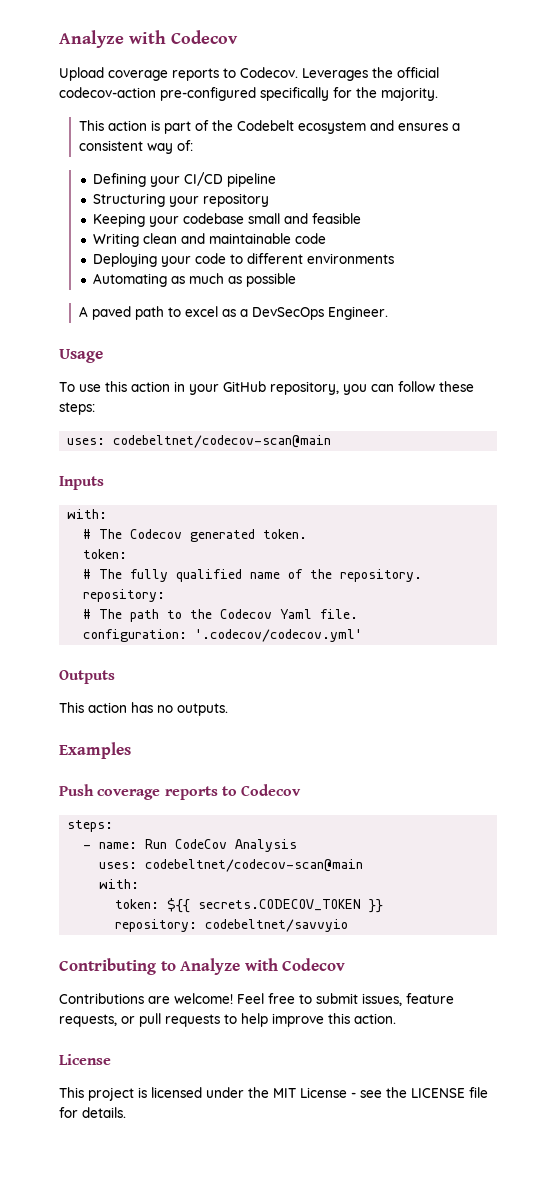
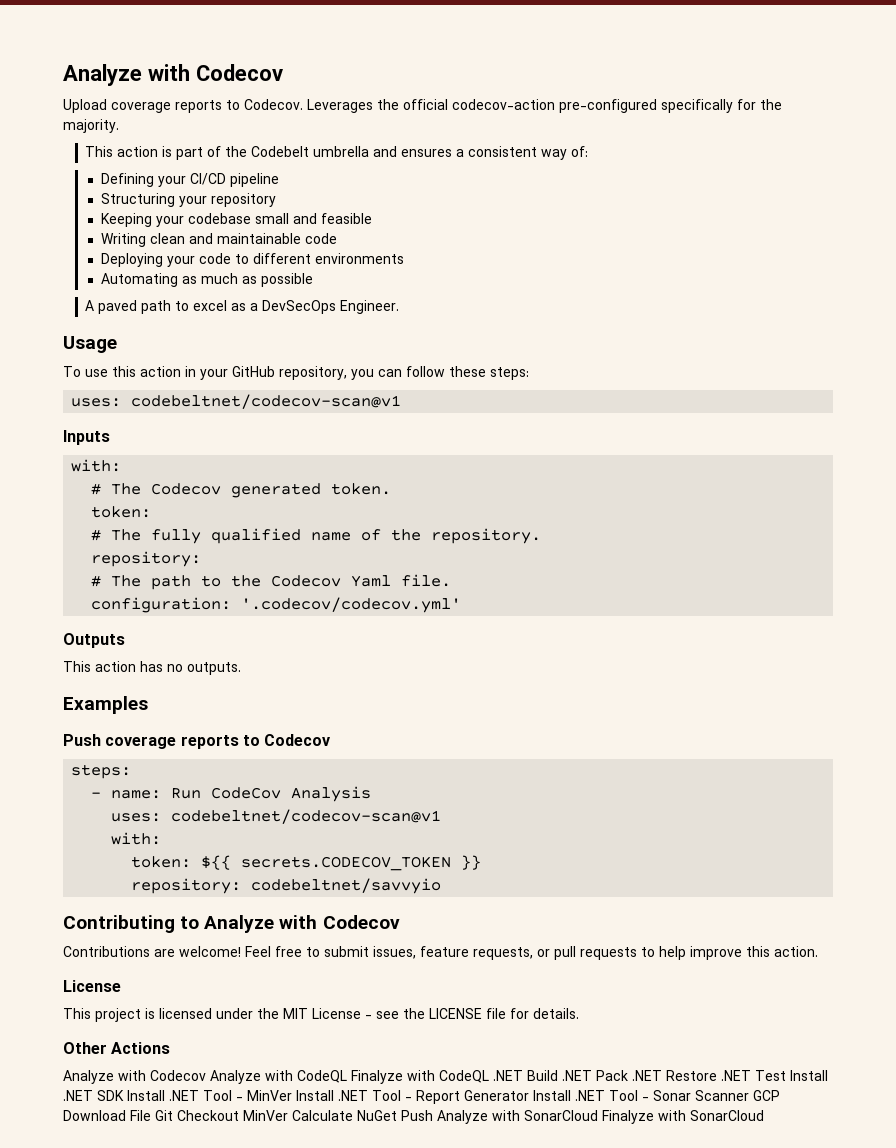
- This action is part of the Codebelt ecosystem and ensures a consistent way of:
+ This action is part of the Codebelt umbrella and ensures a consistent way of:
  To use this action in your GitHub repository, you can follow these steps:
- uses: codebeltnet/codecov-scan@main
+ uses: codebeltnet/codecov-scan@v1
  - name: Run CodeCov Analysis
- uses: codebeltnet/codecov-scan@main
+ uses: codebeltnet/codecov-scan@v1
+ Other Actions
+ Analyze with Codecov Analyze with CodeQL Finalyze with CodeQL .NET Build .NET Pack .NET Restore .NET Test Install .NET SDK Install .NET Tool - MinVer Install .NET Tool - Report Generator Install .NET Tool - Sonar Scanner GCP Download File Git Checkout MinVer Calculate NuGet Push Analyze with SonarCloud Finalyze with SonarCloud

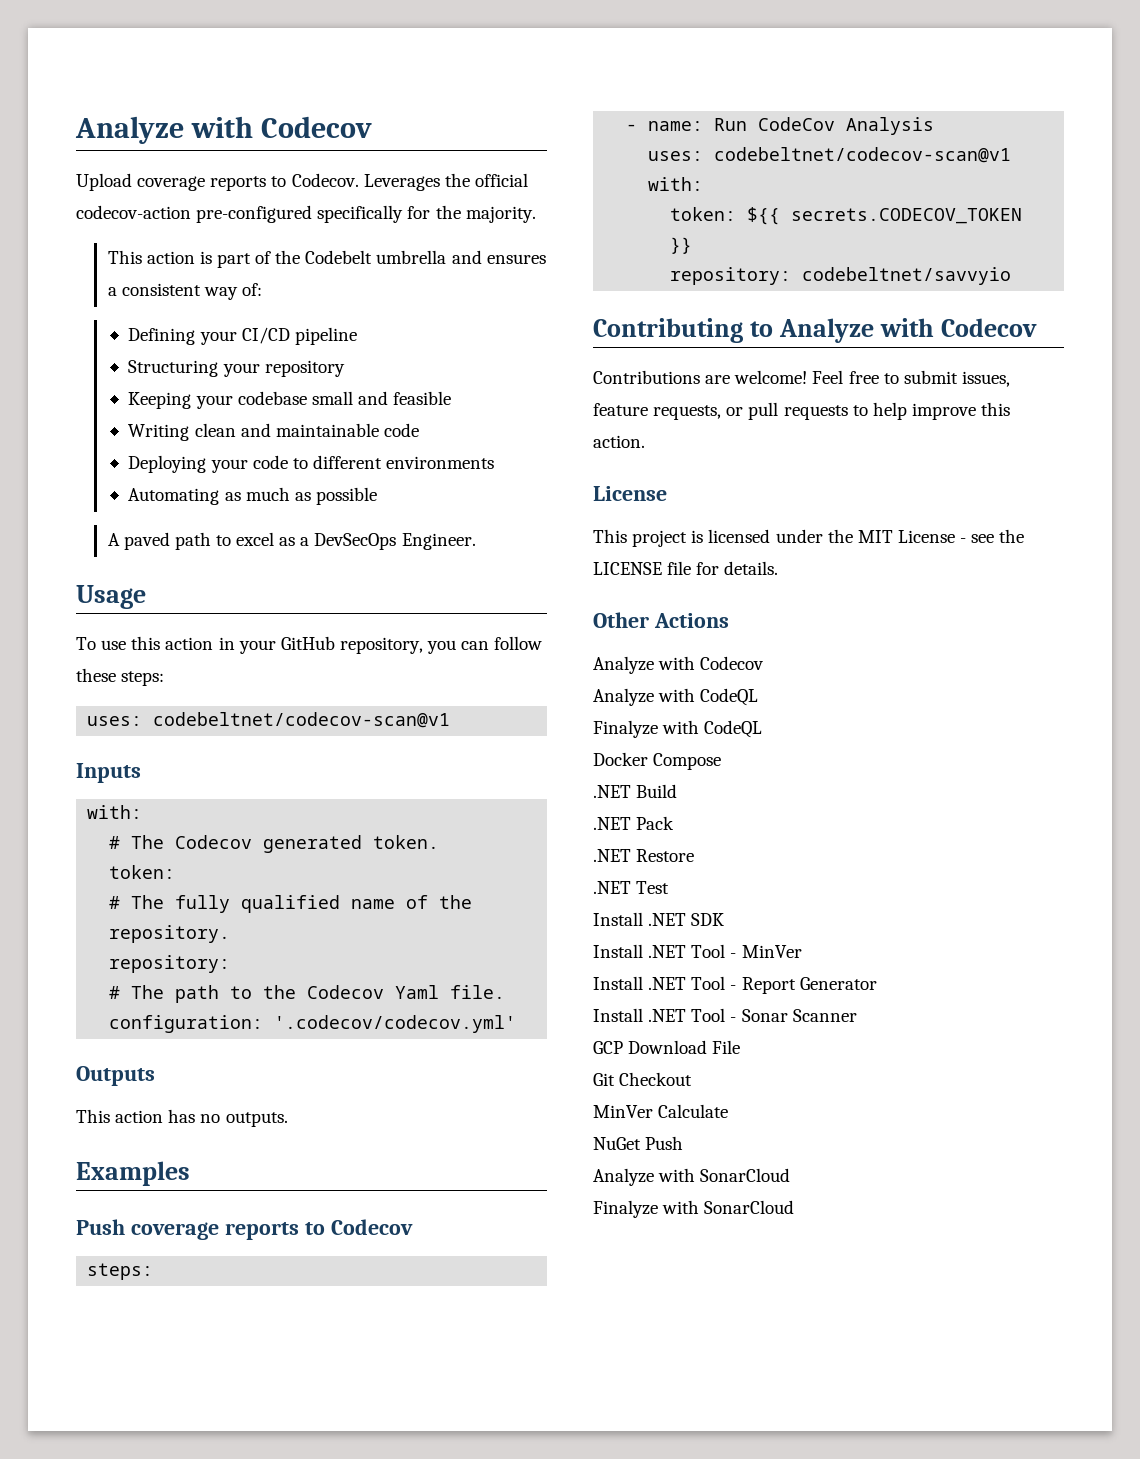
  Other Actions
- Analyze with Codecov Analyze with CodeQL Finalyze with CodeQL .NET Build .NET Pack .NET Restore .NET Test Install .NET SDK Install .NET Tool - MinVer Install .NET Tool - Report Generator Install .NET Tool - Sonar Scanner GCP Download File Git Checkout MinVer Calculate NuGet Push Analyze with SonarCloud Finalyze with SonarCloud
+ Analyze with Codecov
+ Analyze with CodeQL
+ Finalyze with CodeQL
+ Docker Compose
+ .NET Build
+ .NET Pack
+ .NET Restore
+ .NET Test
+ Install .NET SDK
+ Install .NET Tool - MinVer
+ Install .NET Tool - Report Generator
+ Install .NET Tool - Sonar Scanner
+ GCP Download File
+ Git Checkout
+ MinVer Calculate
+ NuGet Push
+ Analyze with SonarCloud
+ Finalyze with SonarCloud

